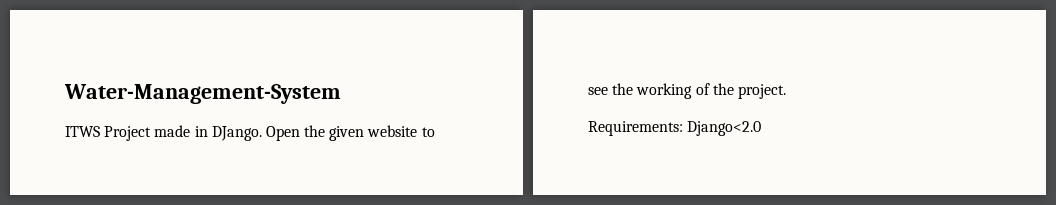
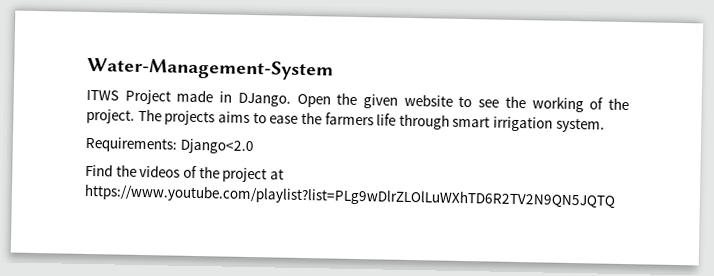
- Open the given website to see the working of the project.
+ Open the given website to see the working of the project. The projects aims to ease the farmers life through smart irrigation system.
  Requirements: Django<2.0
+ Find the videos of the project at https://www.youtube.com/playlist?list=PLg9wDlrZLOlLuWXhTD6R2TV2N9QN5JQTQ

